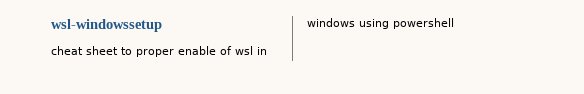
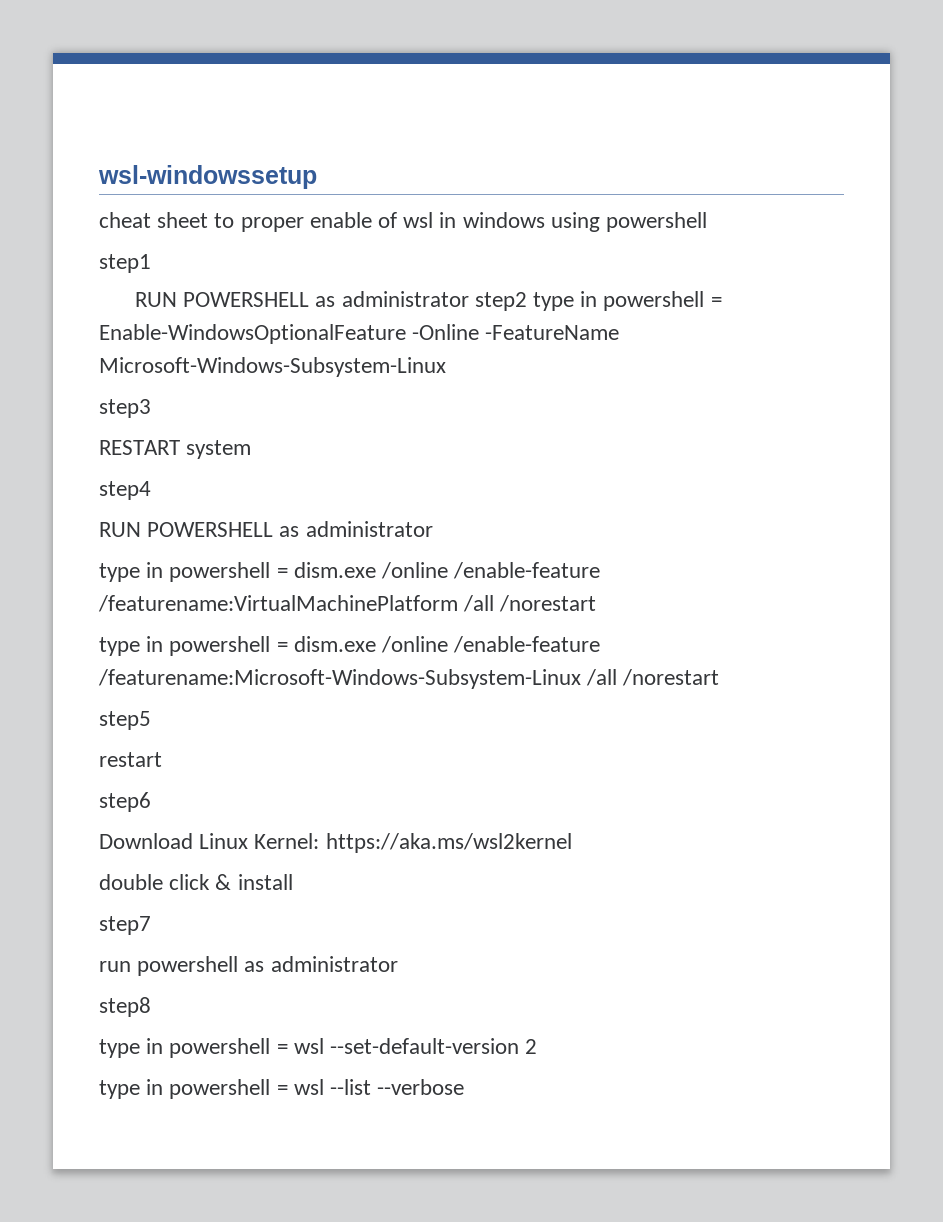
+ step1
+ RUN POWERSHELL as administrator step2 type in powershell = Enable-WindowsOptionalFeature -Online -FeatureName Microsoft-Windows-Subsystem-Linux
+ step3
+ RESTART system
+ step4
+ RUN POWERSHELL as administrator
+ type in powershell = dism.exe /online /enable-feature /featurename:VirtualMachinePlatform /all /norestart
+ type in powershell = dism.exe /online /enable-feature /featurename:Microsoft-Windows-Subsystem-Linux /all /norestart
+ step5
+ restart
+ step6
+ Download Linux Kernel: https://aka.ms/wsl2kernel
+ double click & install
+ step7
+ run powershell as administrator
+ step8
+ type in powershell = wsl --set-default-version 2
+ type in powershell = wsl --list --verbose

